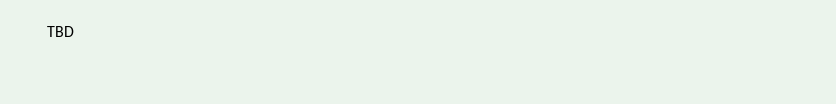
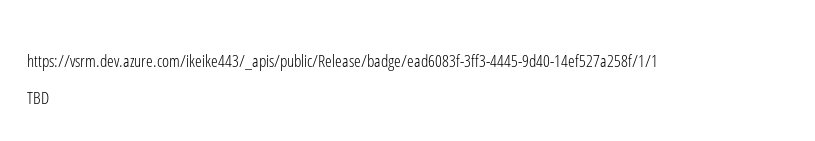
+ https://vsrm.dev.azure.com/ikeike443/_apis/public/Release/badge/ead6083f-3ff3-4445-9d40-14ef527a258f/1/1

